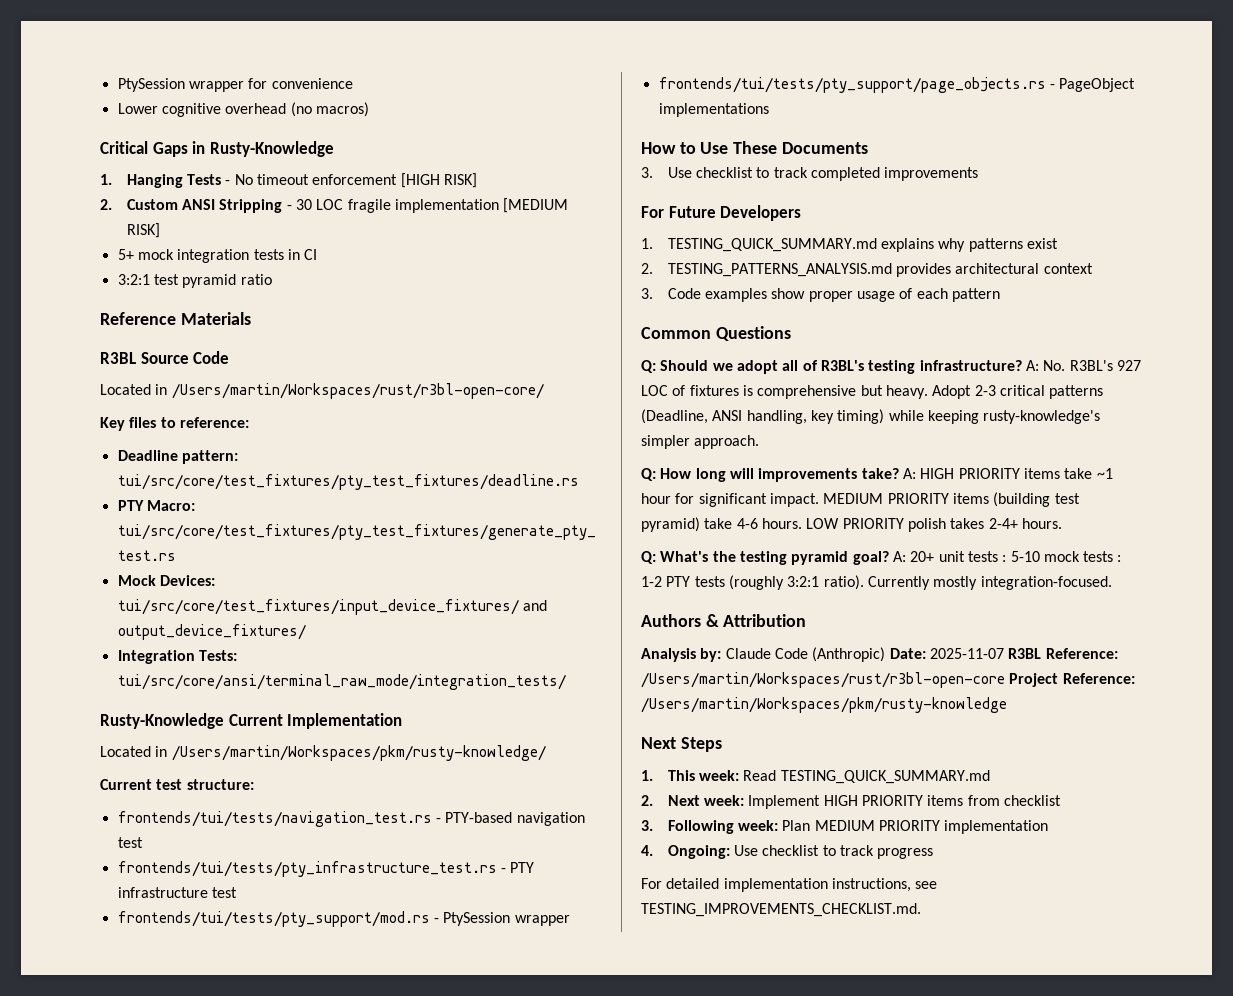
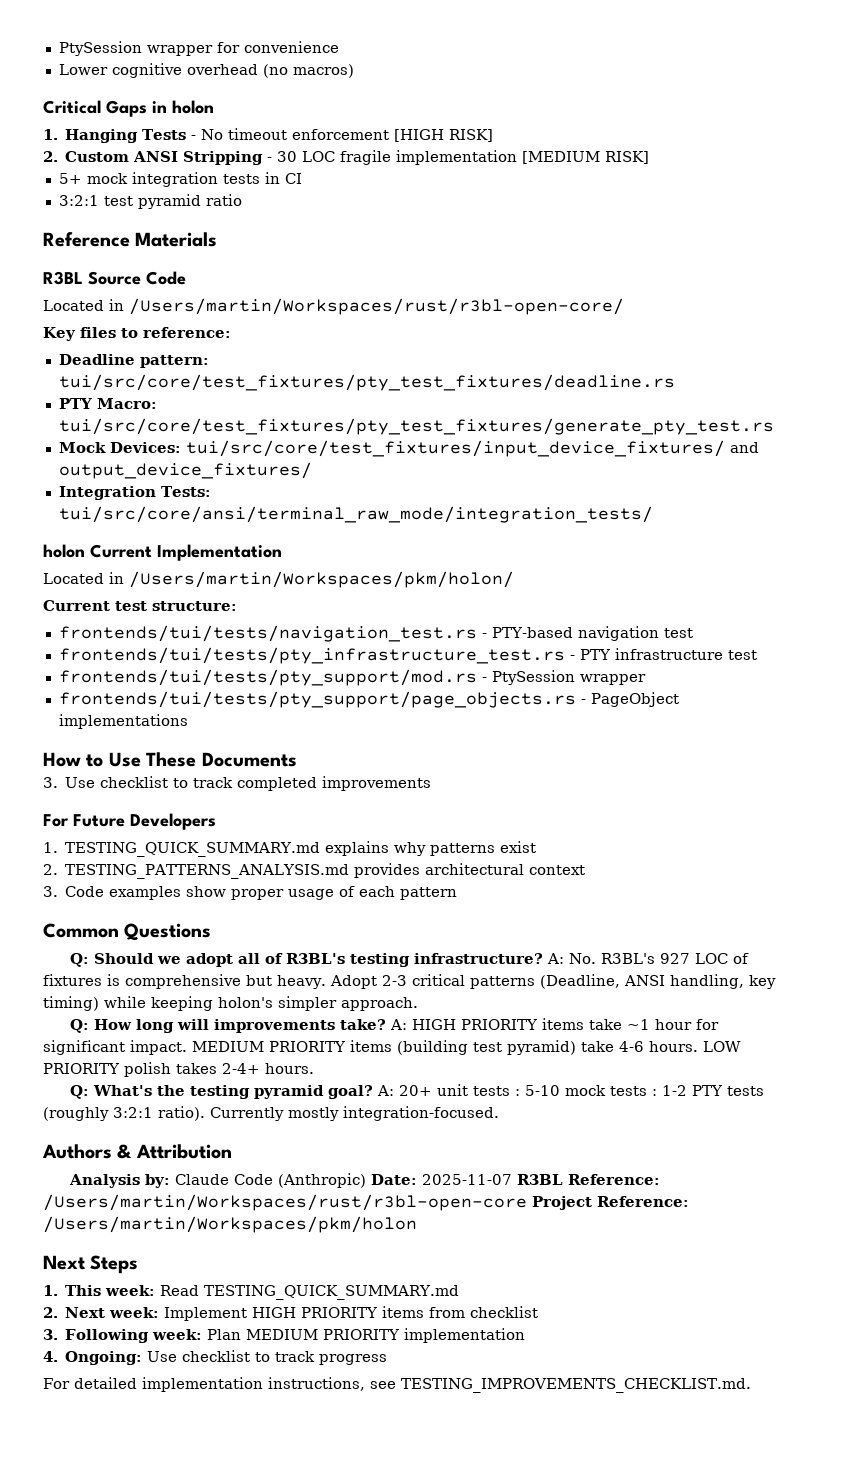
- Critical Gaps in Rusty-Knowledge
+ Critical Gaps in holon
- Rusty-Knowledge Current Implementation
+ holon Current Implementation
- Located in /Users/martin/Workspaces/pkm/rusty-knowledge/
+ Located in /Users/martin/Workspaces/pkm/holon/
- Adopt 2-3 critical patterns (Deadline, ANSI handling, key timing) while keeping rusty-knowledge's simpler approach.
+ Adopt 2-3 critical patterns (Deadline, ANSI handling, key timing) while keeping holon's simpler approach.
- Analysis by: Claude Code (Anthropic) Date: 2025-11-07 R3BL Reference: /Users/martin/Workspaces/rust/r3bl-open-core Project Reference: /Users/martin/Workspaces/pkm/rusty-knowledge
+ Analysis by: Claude Code (Anthropic) Date: 2025-11-07 R3BL Reference: /Users/martin/Workspaces/rust/r3bl-open-core Project Reference: /Users/martin/Workspaces/pkm/holon

